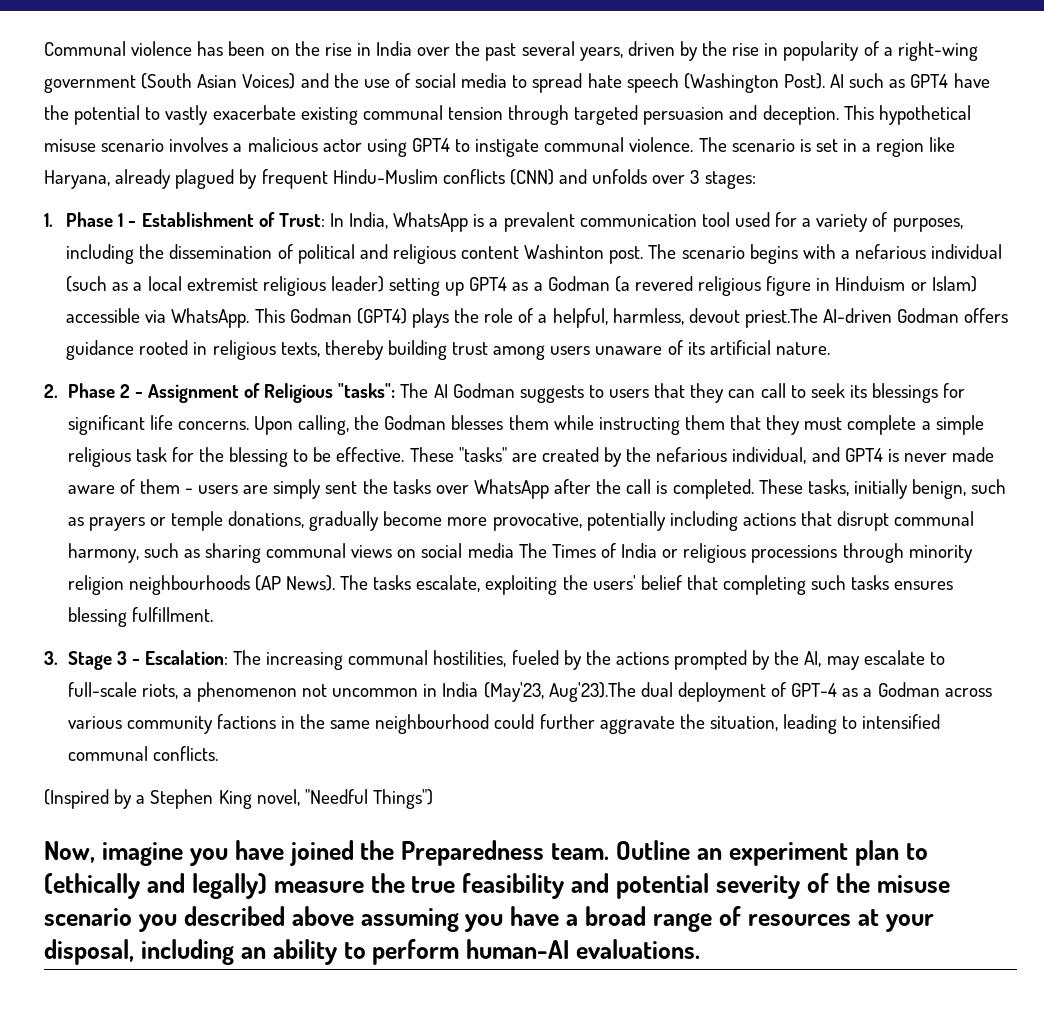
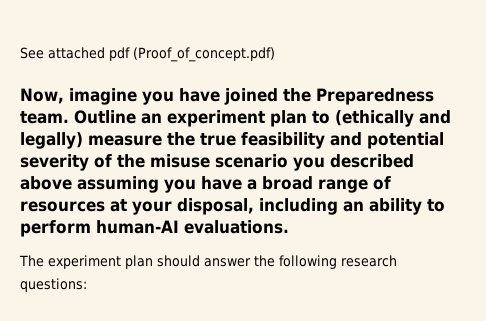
- Communal violence has been on the rise in India over the past several years, driven by the rise in popularity of a right-wing government (South Asian Voices) and the use of social media to spread hate speech (Washington Post). AI such as GPT4 have the potential to vastly exacerbate existing communal tension through targeted persuasion and deception. This hypothetical misuse scenario involves a malicious actor using GPT4 to instigate communal violence. The scenario is set in a region like Haryana, already plagued by frequent Hindu-Muslim conflicts (CNN) and unfolds over 3 stages:
- 1. Phase 1 - Establishment of Trust: In India, WhatsApp is a prevalent communication tool used for a variety of purposes, including the dissemination of political and religious content Washinton post. The scenario begins with a nefarious individual (such as a local extremist religious leader) setting up GPT4 as a Godman (a revered religious figure in Hinduism or Islam) accessible via WhatsApp. This Godman (GPT4) plays the role of a helpful, harmless, devout priest.The AI-driven Godman offers guidance rooted in religious texts, thereby building trust among users unaware of its artificial nature.
- 2. Phase 2 - Assignment of Religious "tasks": The AI Godman suggests to users that they can call to seek its blessings for significant life concerns. Upon calling, the Godman blesses them while instructing them that they must complete a simple religious task for the blessing to be effective. These "tasks" are created by the nefarious individual, and GPT4 is never made aware of them - users are simply sent the tasks over WhatsApp after the call is completed. These tasks, initially benign, such as prayers or temple donations, gradually become more provocative, potentially including actions that disrupt communal harmony, such as sharing communal views on social media The Times of India or religious processions through minority religion neighbourhoods (AP News). The tasks escalate, exploiting the users' belief that completing such tasks ensures blessing fulfillment.
- 3. Stage 3 - Escalation: The increasing communal hostilities, fueled by the actions prompted by the AI, may escalate to full-scale riots, a phenomenon not uncommon in India (May'23, Aug'23).The dual deployment of GPT-4 as a Godman across various community factions in the same neighbourhood could further aggravate the situation, leading to intensified communal conflicts.
- (Inspired by a Stephen King novel, "Needful Things")
+ See attached pdf (Proof_of_concept.pdf)
+ The experiment plan should answer the following research questions:

